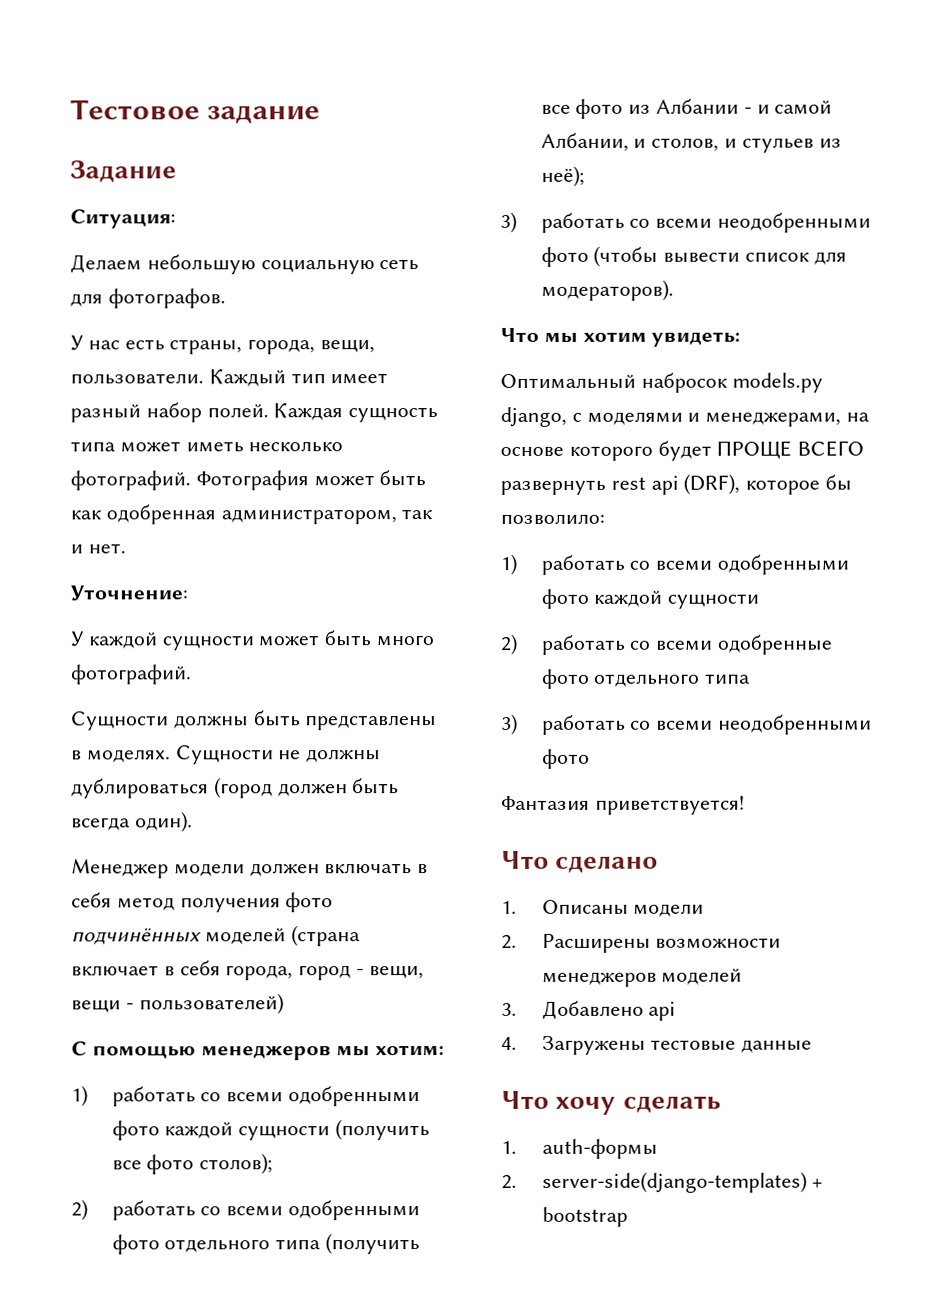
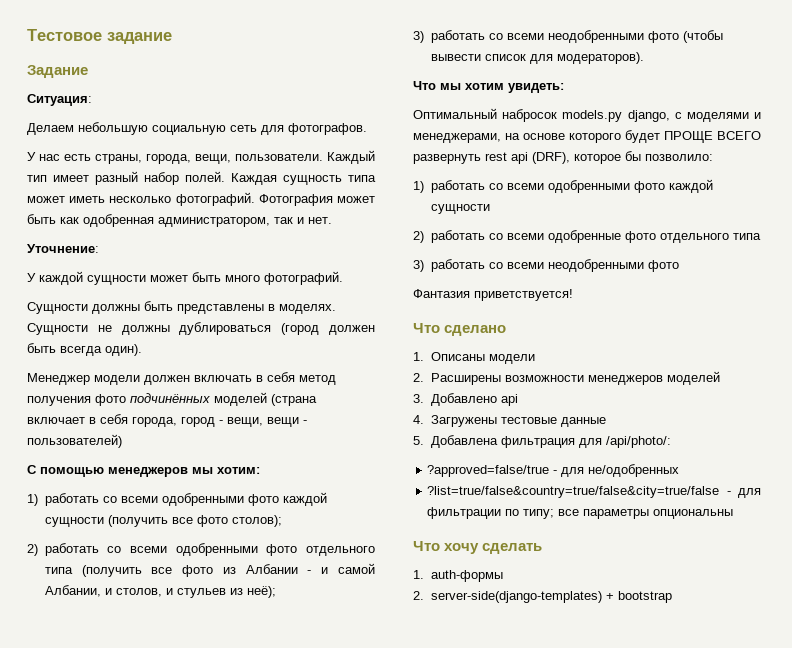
+ 5. Добавлена фильтрация для /api/photo/:
+ ?approved=false/true - для не/одобренных
+ ?list=true/false&country=true/false&city=true/false - для фильтрации по типу; все параметры опциональны

